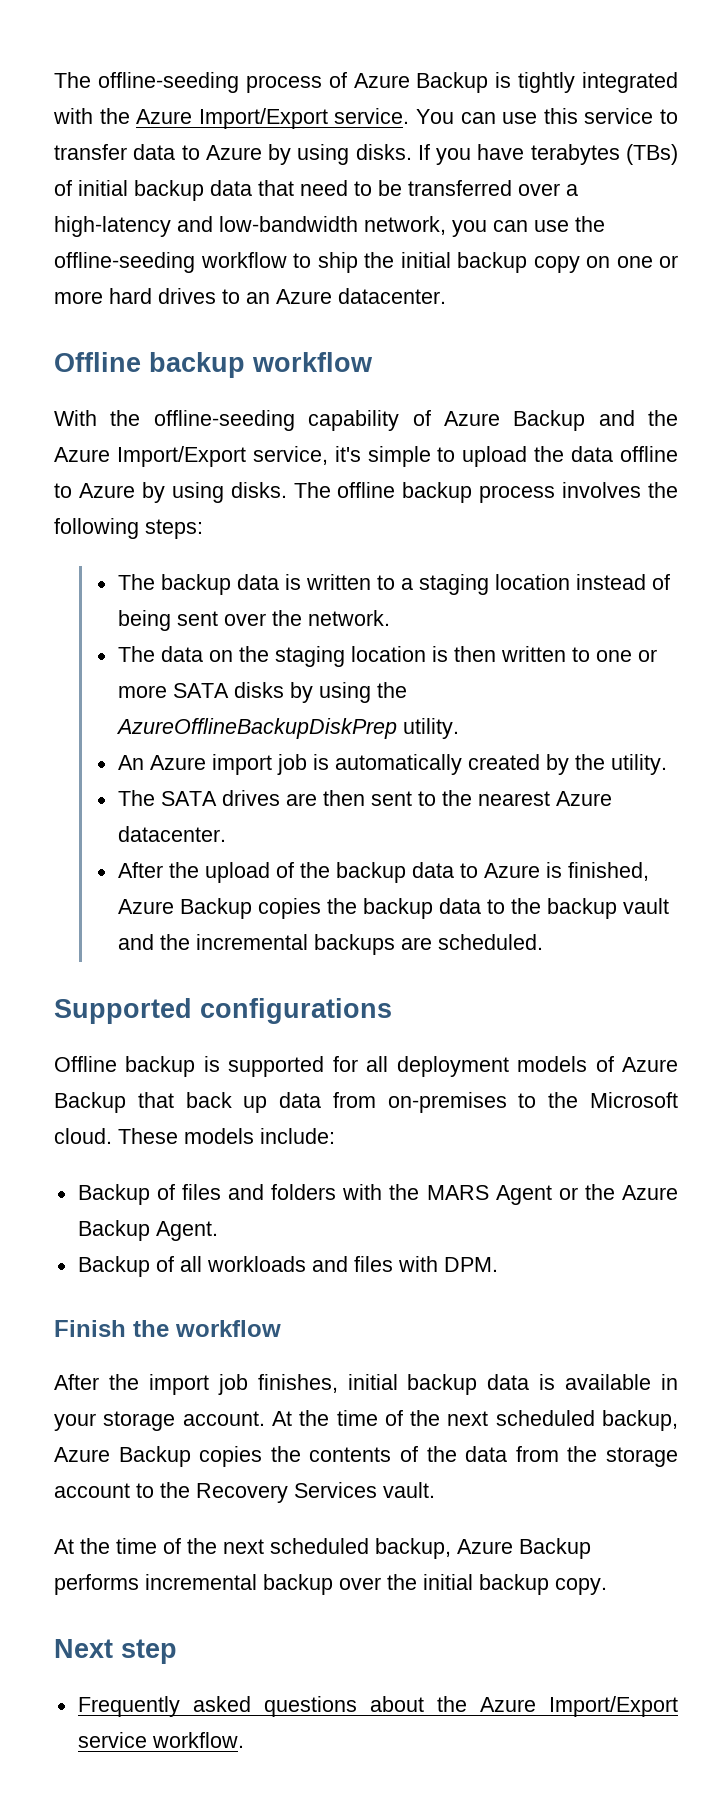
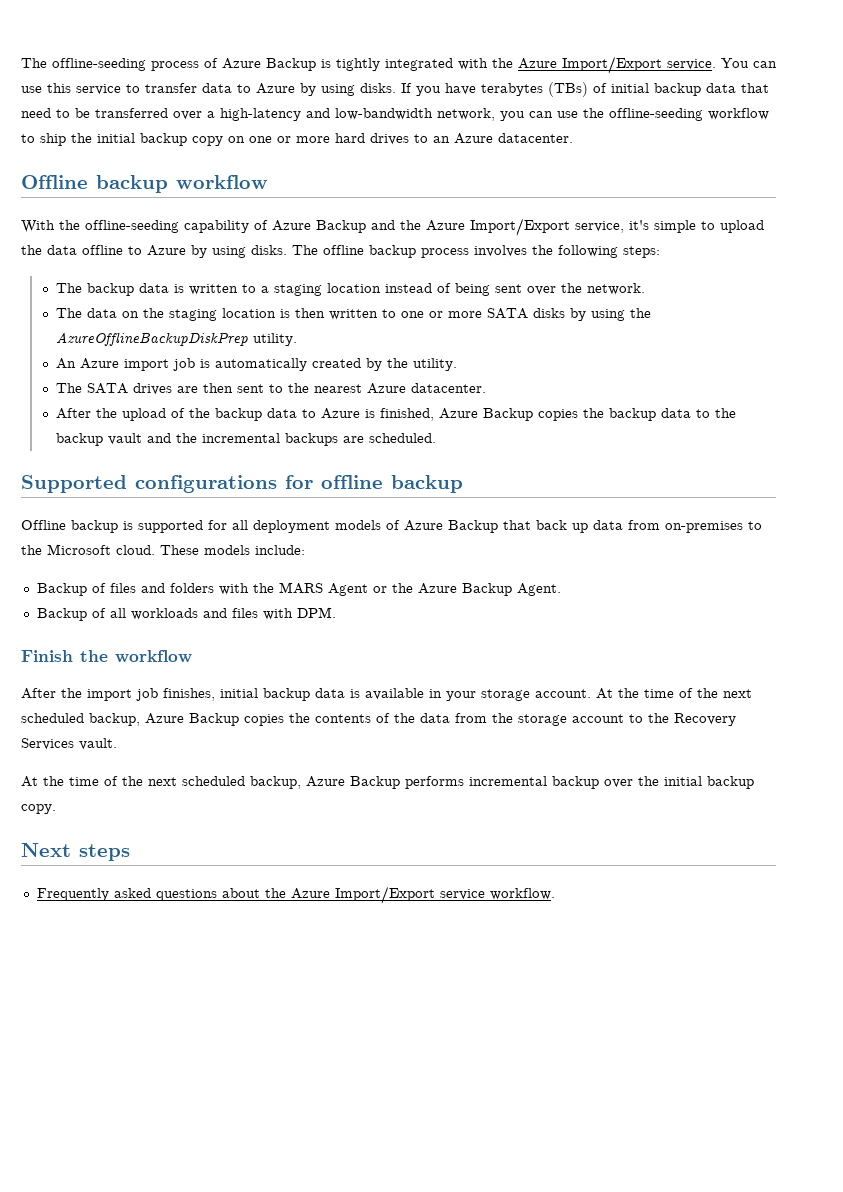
- Supported configurations
+ Supported configurations for offline backup
- Next step
+ Next steps

